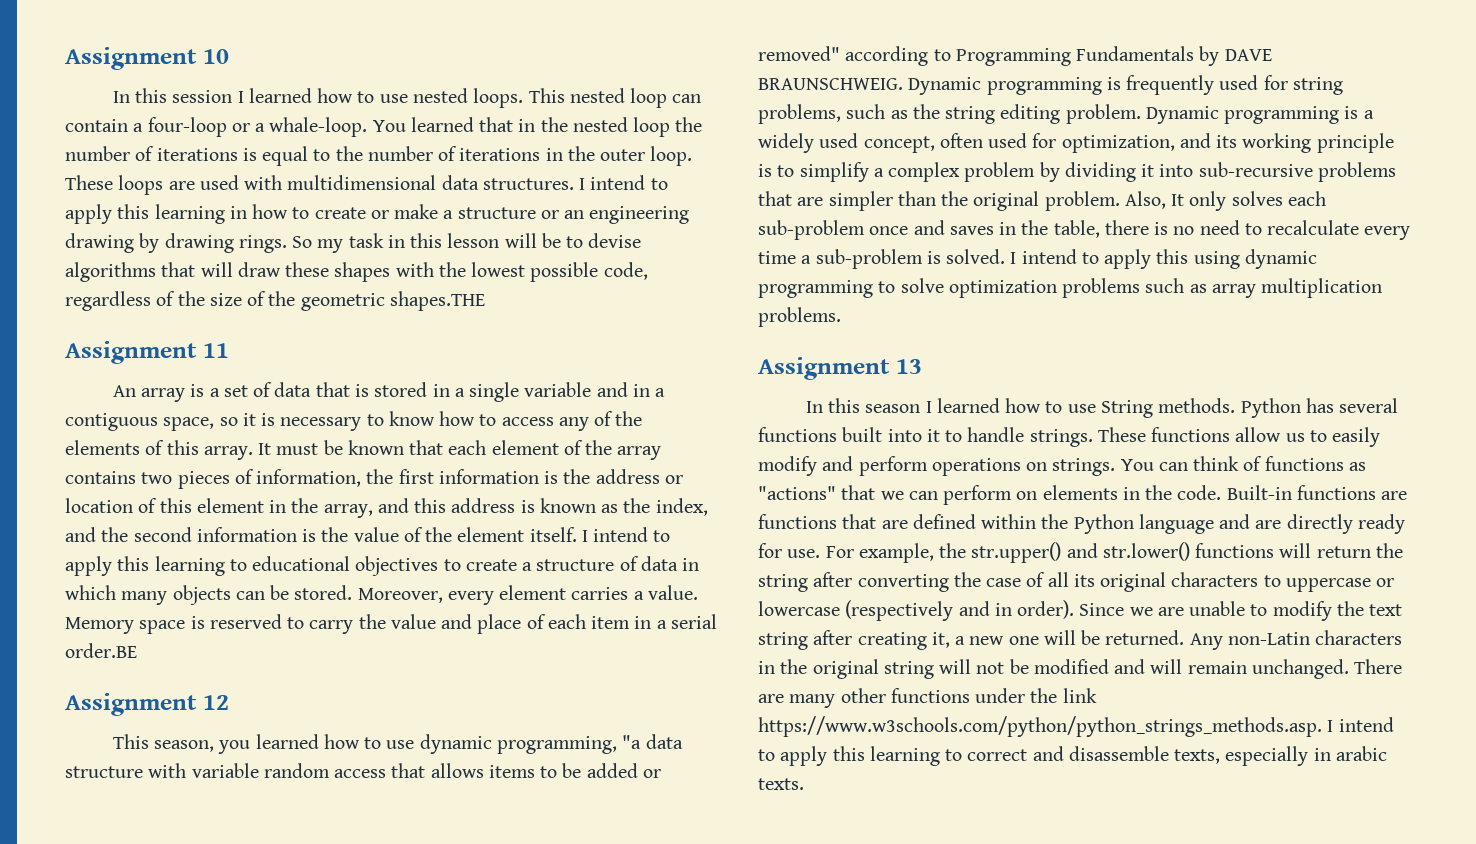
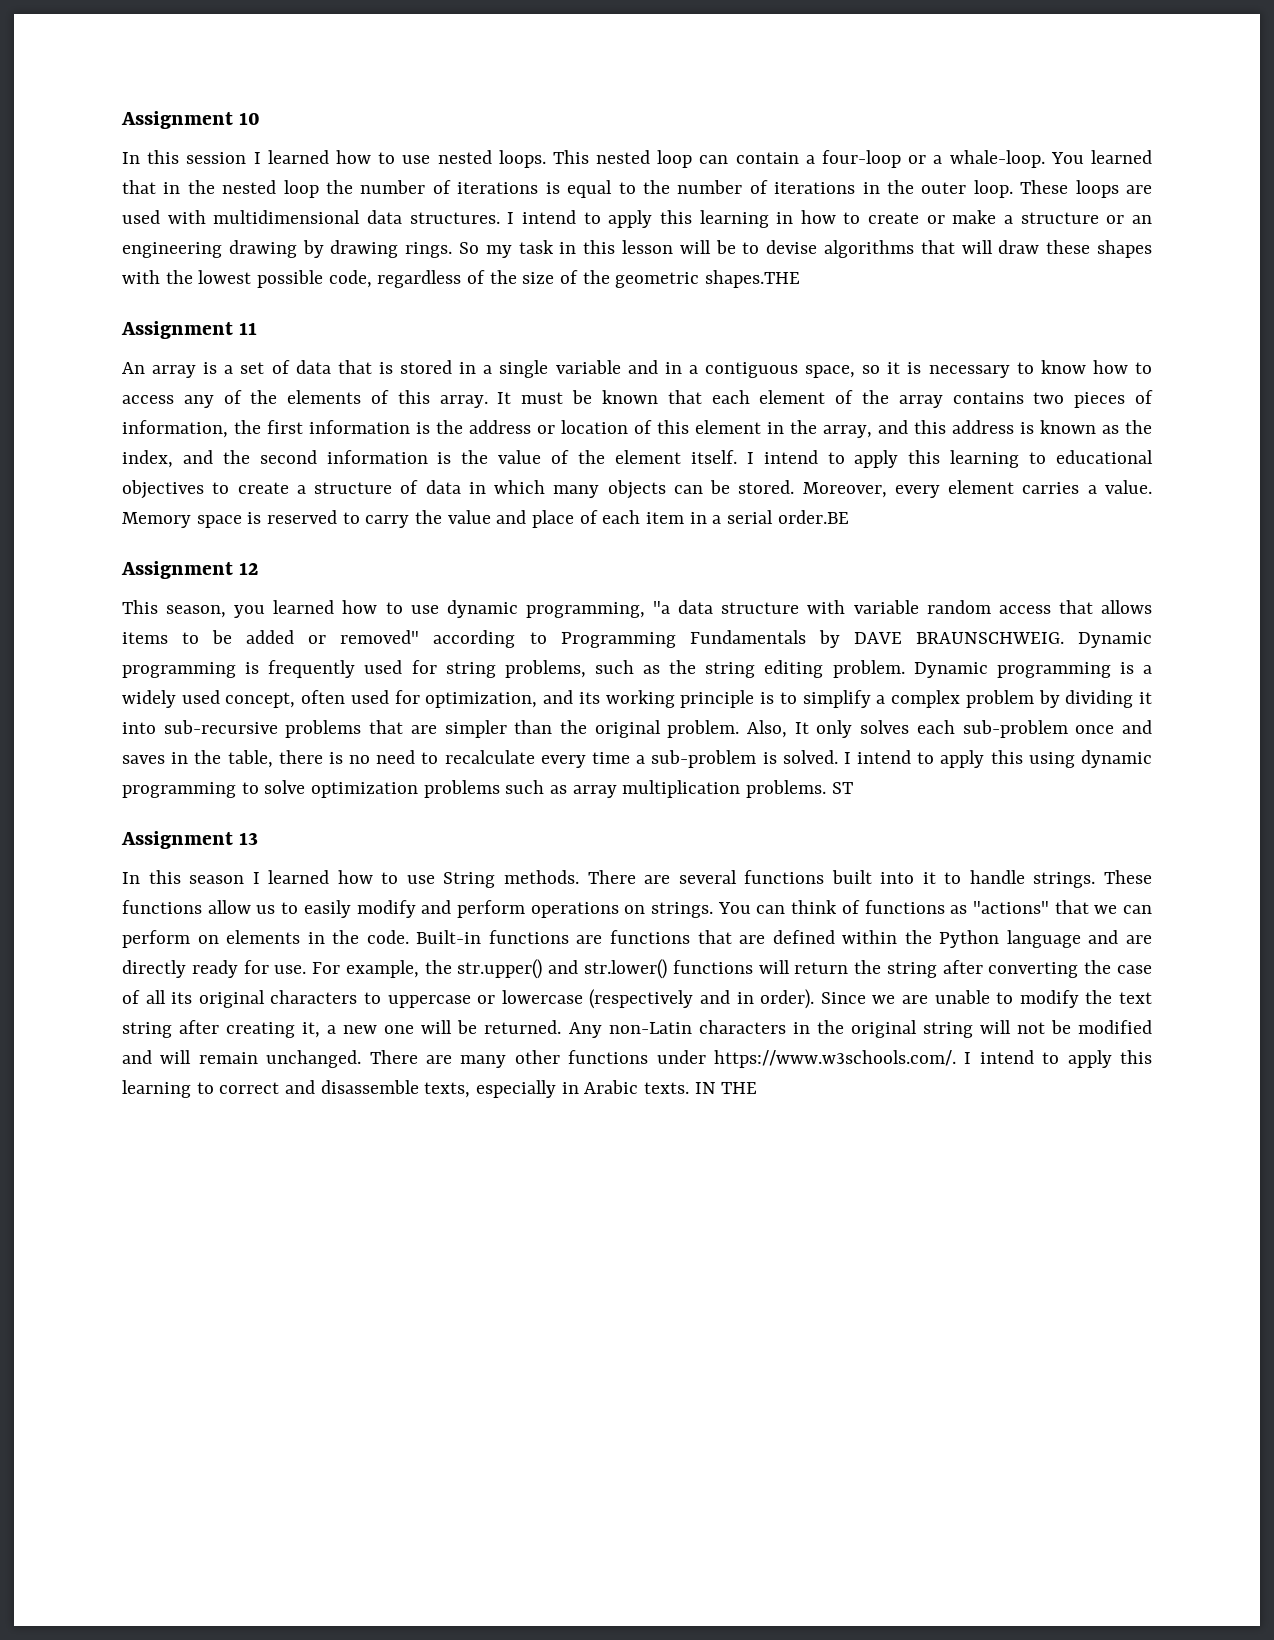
+ ST
- Python has several functions built into it to handle strings.
+ There are several functions built into it to handle strings.
- There are many other functions under the link https://www.w3schools.com/python/python_strings_methods.asp. I intend to apply this learning to correct and disassemble texts, especially in arabic texts.
+ There are many other functions under https://www.w3schools.com/. I intend to apply this learning to correct and disassemble texts, especially in Arabic texts. IN THE

